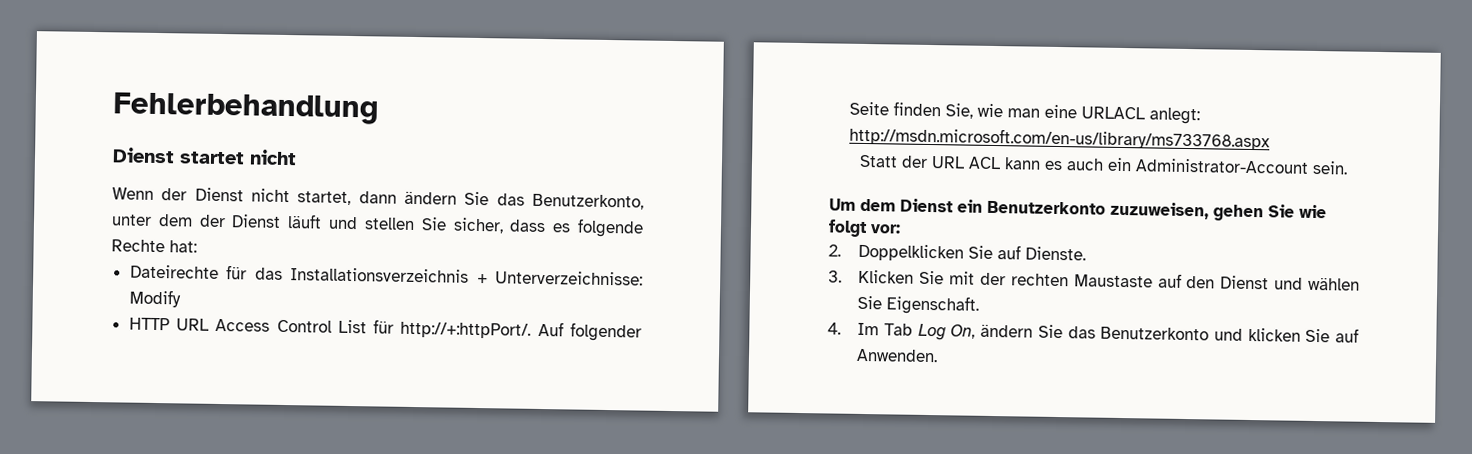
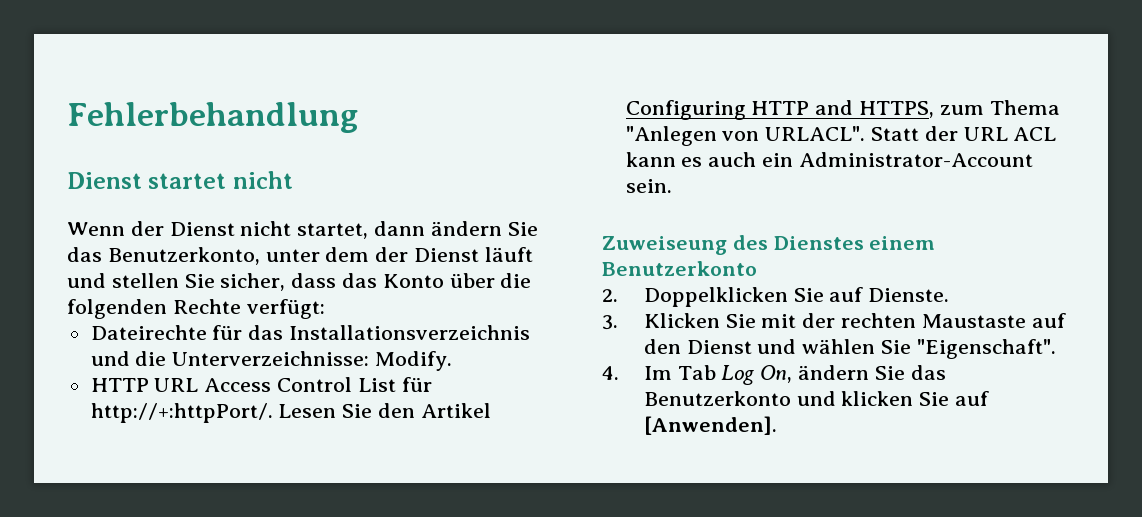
- Wenn der Dienst nicht startet, dann ändern Sie das Benutzerkonto, unter dem der Dienst läuft und stellen Sie sicher, dass es folgende Rechte hat:
+ Wenn der Dienst nicht startet, dann ändern Sie das Benutzerkonto, unter dem der Dienst läuft und stellen Sie sicher, dass das Konto über die folgenden Rechte verfügt:
- Dateirechte für das Installationsverzeichnis + Unterverzeichnisse: Modify
+ Dateirechte für das Installationsverzeichnis und die Unterverzeichnisse: Modify.
- Auf folgender Seite finden Sie, wie man eine URLACL anlegt: http://msdn.microsoft.com/en-us/library/ms733768.aspx
- Statt der URL ACL kann es auch ein Administrator-Account sein.
+ Lesen Sie den Artikel Configuring HTTP and HTTPS, zum Thema "Anlegen von URLACL". Statt der URL ACL kann es auch ein Administrator-Account sein.
- Um dem Dienst ein Benutzerkonto zuzuweisen, gehen Sie wie folgt vor:
+ Zuweiseung des Dienstes einem Benutzerkonto
- 3. Klicken Sie mit der rechten Maustaste auf den Dienst und wählen Sie Eigenschaft.
+ 3. Klicken Sie mit der rechten Maustaste auf den Dienst und wählen Sie "Eigenschaft".
- 4. Im Tab Log On, ändern Sie das Benutzerkonto und klicken Sie auf Anwenden.
+ 4. Im Tab Log On, ändern Sie das Benutzerkonto und klicken Sie auf [Anwenden].

